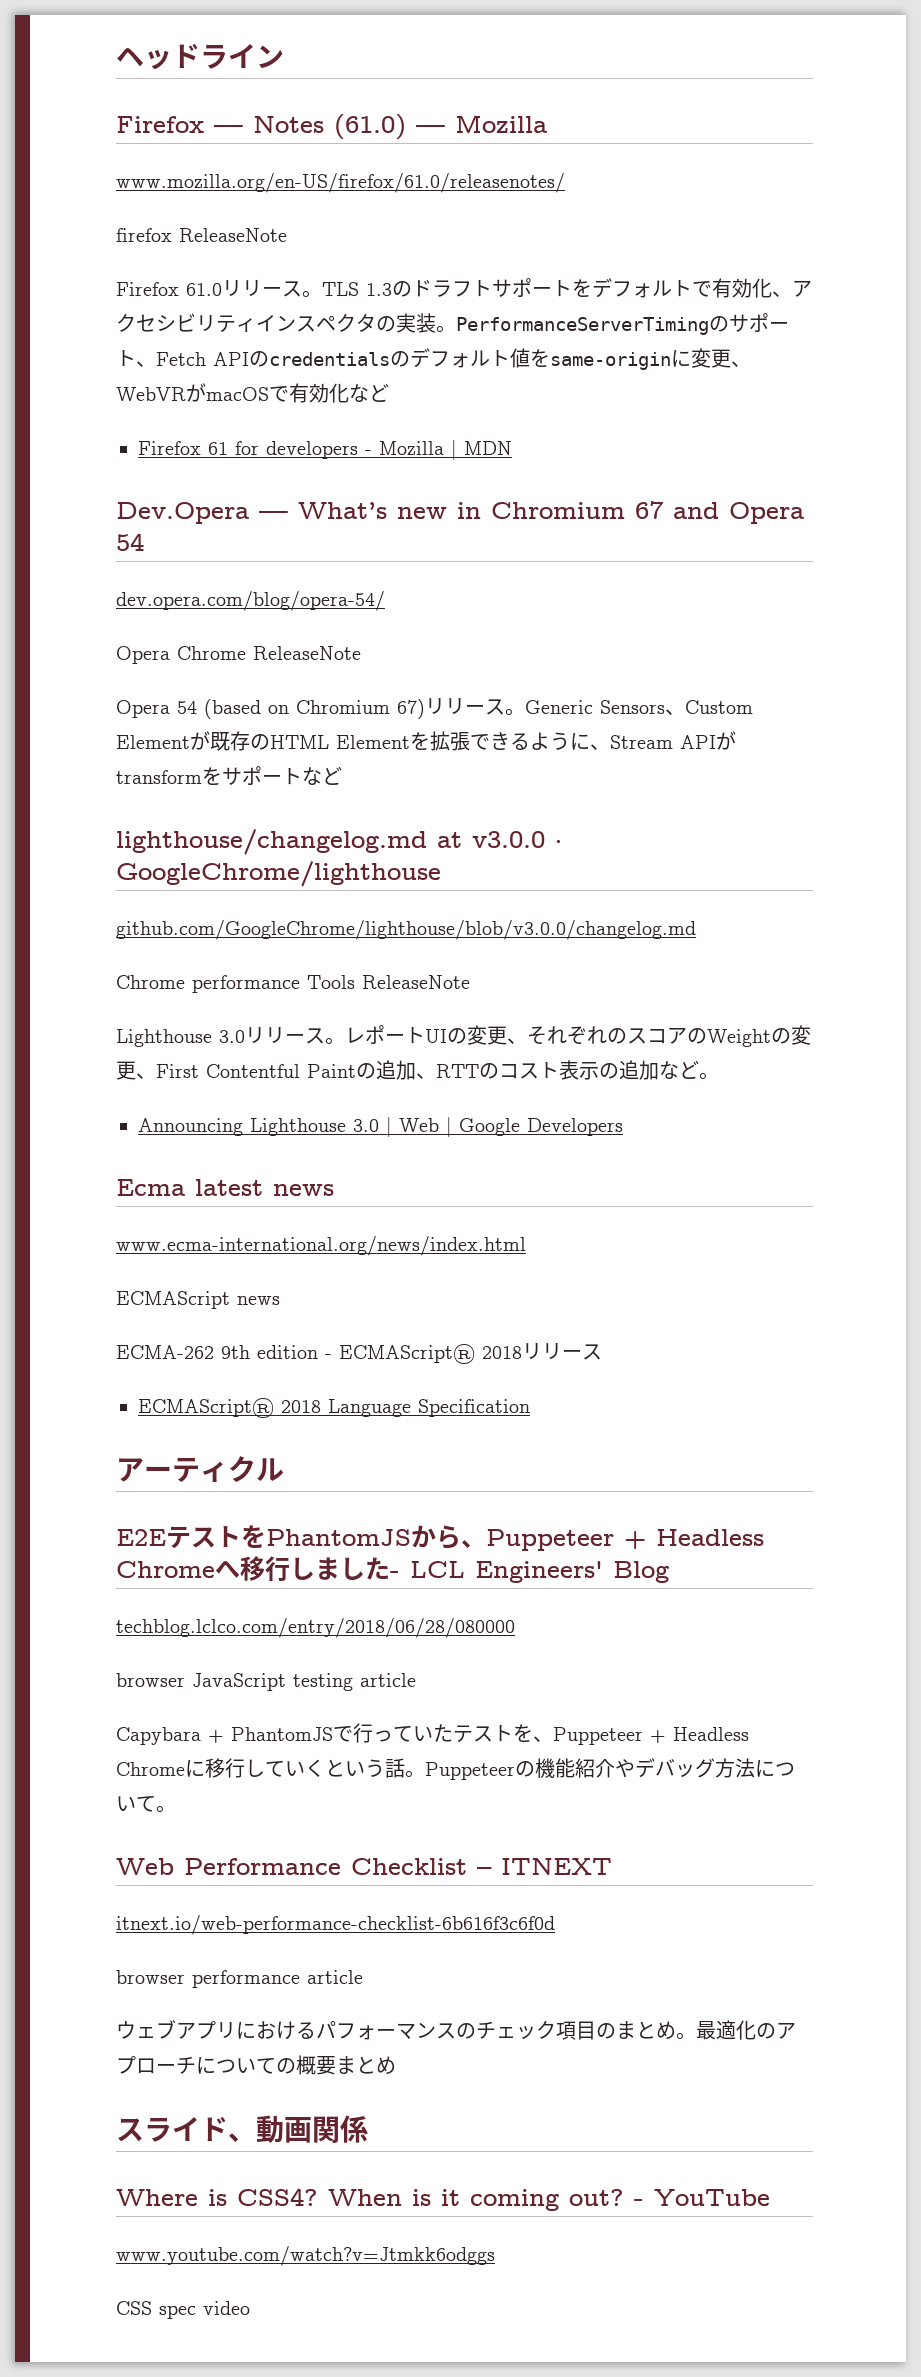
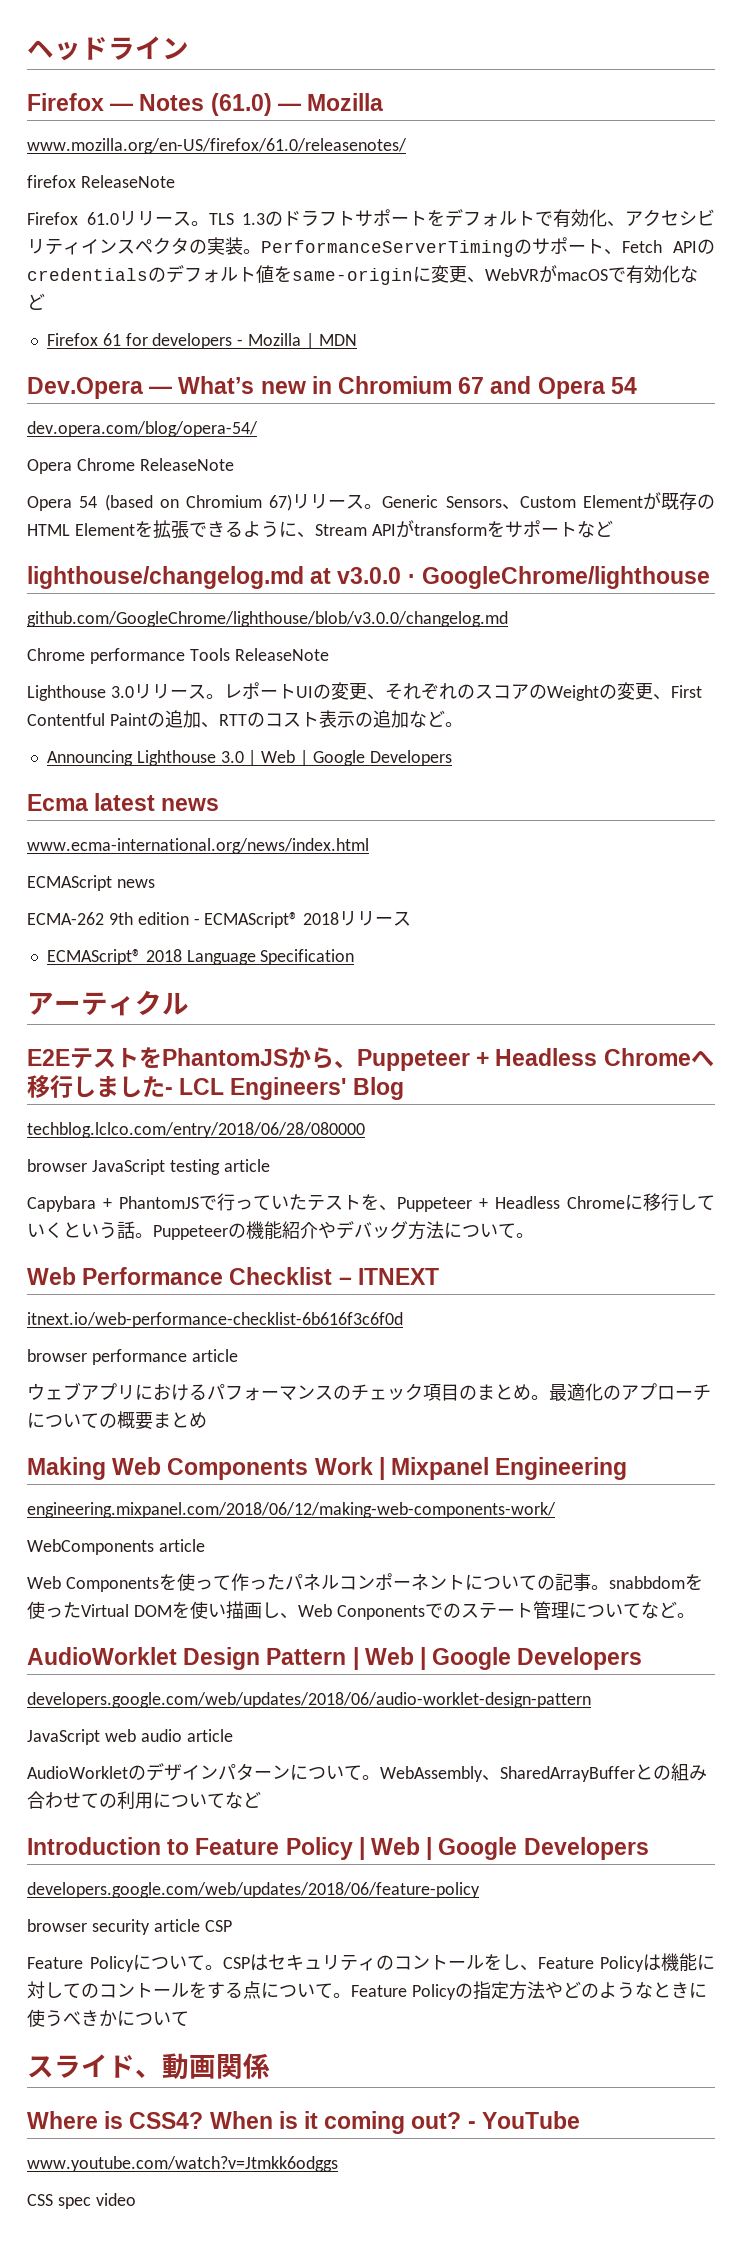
+ Making Web Components Work | Mixpanel Engineering
+ engineering.mixpanel.com/2018/06/12/making-web-components-work/
+ WebComponents article
+ Web Componentsを使って作ったパネルコンポーネントについての記事。snabbdomを使ったVirtual DOMを使い描画し、Web Conponentsでのステート管理についてなど。
+ AudioWorklet Design Pattern | Web | Google Developers
+ developers.google.com/web/updates/2018/06/audio-worklet-design-pattern
+ JavaScript web audio article
+ AudioWorkletのデザインパターンについて。WebAssembly、SharedArrayBufferとの組み合わせての利用についてなど
+ Introduction to Feature Policy | Web | Google Developers
+ developers.google.com/web/updates/2018/06/feature-policy
+ browser security article CSP
+ Feature Policyについて。CSPはセキュリティのコントールをし、Feature Policyは機能に対してのコントールをする点について。Feature Policyの指定方法やどのようなときに使うべきかについて

